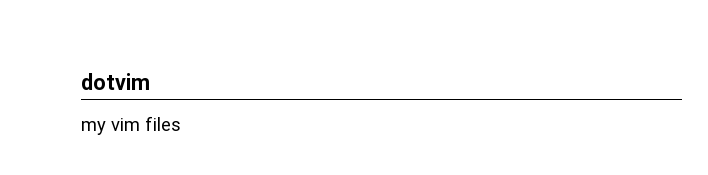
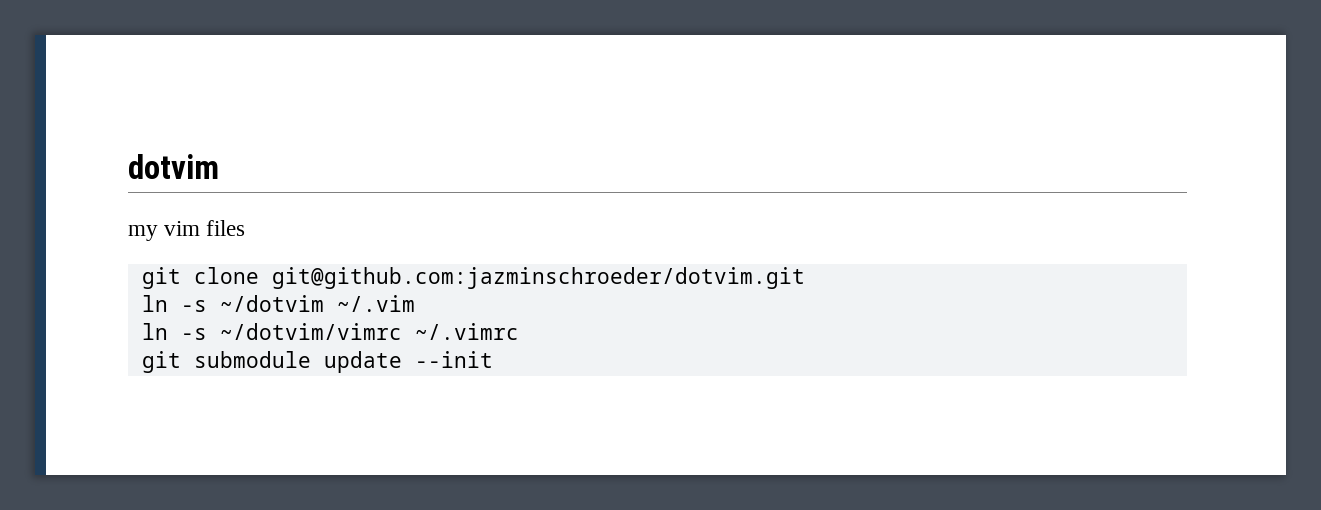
+ git clone git@github.com:jazminschroeder/dotvim.git
+ ln -s ~/dotvim ~/.vim
+ ln -s ~/dotvim/vimrc ~/.vimrc
+ git submodule update --init

